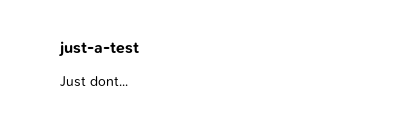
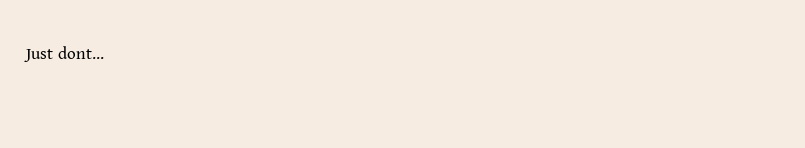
- just-a-test

